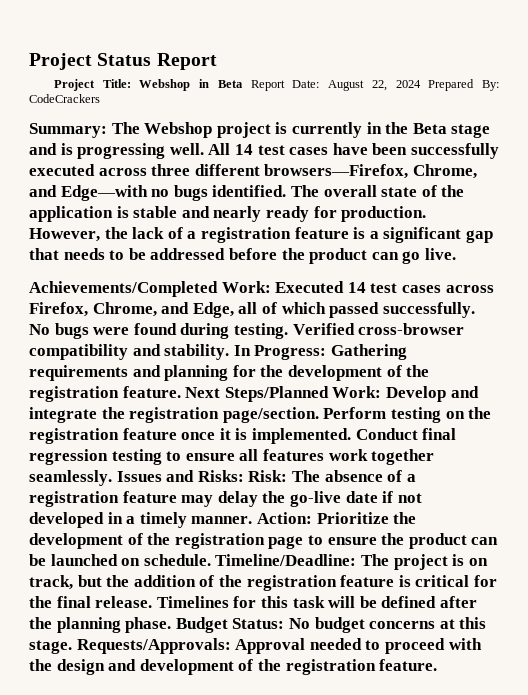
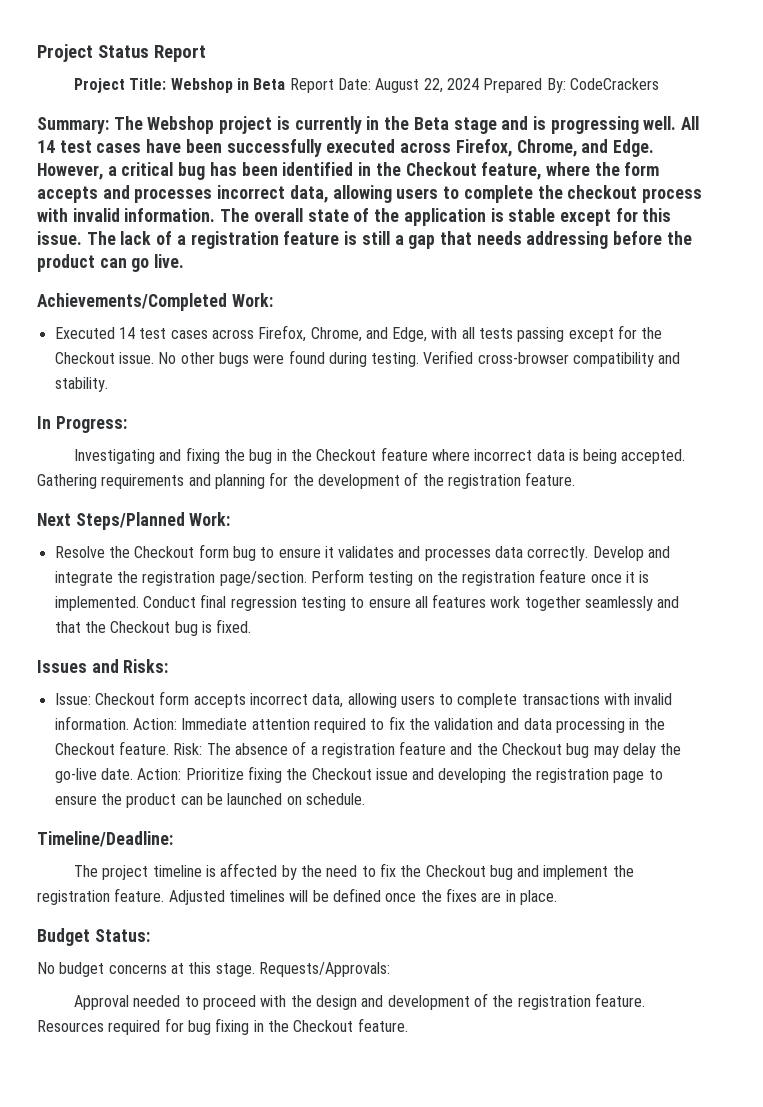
- All 14 test cases have been successfully executed across three different browsers—Firefox, Chrome, and Edge—with no bugs identified.
+ All 14 test cases have been successfully executed across Firefox, Chrome, and Edge. However, a critical bug has been identified in the Checkout feature, where the form accepts and processes incorrect data, allowing users to complete the checkout process with invalid information.
- The overall state of the application is stable and nearly ready for production. However, the lack of a registration feature is a significant gap that needs to be addressed before the product can go live.
+ The overall state of the application is stable except for this issue. The lack of a registration feature is still a gap that needs addressing before the product can go live.
- Achievements/Completed Work: Executed 14 test cases across Firefox, Chrome, and Edge, all of which passed successfully. No bugs were found during testing.
+ Achievements/Completed Work:
+ Executed 14 test cases across Firefox, Chrome, and Edge, with all tests passing except for the Checkout issue. No other bugs were found during testing.
- Verified cross-browser compatibility and stability. In Progress: Gathering requirements and planning for the development of the registration feature. Next Steps/Planned Work: Develop and integrate the registration page/section.
+ Verified cross-browser compatibility and stability.
+ In Progress:
+ Investigating and fixing the bug in the Checkout feature where incorrect data is being accepted. Gathering requirements and planning for the development of the registration feature.
+ Next Steps/Planned Work:
+ Resolve the Checkout form bug to ensure it validates and processes data correctly. Develop and integrate the registration page/section.
- Conduct final regression testing to ensure all features work together seamlessly. Issues and Risks: Risk: The absence of a registration feature may delay the go-live date if not developed in a timely manner. Action: Prioritize the development of the registration page to ensure the product can be launched on schedule. Timeline/Deadline: The project is on track, but the addition of the registration feature is critical for the final release. Timelines for this task will be defined after the planning phase. Budget Status: No budget concerns at this stage.
+ Conduct final regression testing to ensure all features work together seamlessly and that the Checkout bug is fixed.
+ Issues and Risks:
+ Issue: Checkout form accepts incorrect data, allowing users to complete transactions with invalid information. Action: Immediate attention required to fix the validation and data processing in the Checkout feature. Risk: The absence of a registration feature and the Checkout bug may delay the go-live date. Action: Prioritize fixing the Checkout issue and developing the registration page to ensure the product can be launched on schedule.
+ Timeline/Deadline:
+ The project timeline is affected by the need to fix the Checkout bug and implement the registration feature. Adjusted timelines will be defined once the fixes are in place.
+ Budget Status:
+ No budget concerns at this stage.
- Requests/Approvals: Approval needed to proceed with the design and development of the registration feature.
+ Requests/Approvals:
+ Approval needed to proceed with the design and development of the registration feature.
+ Resources required for bug fixing in the Checkout feature.

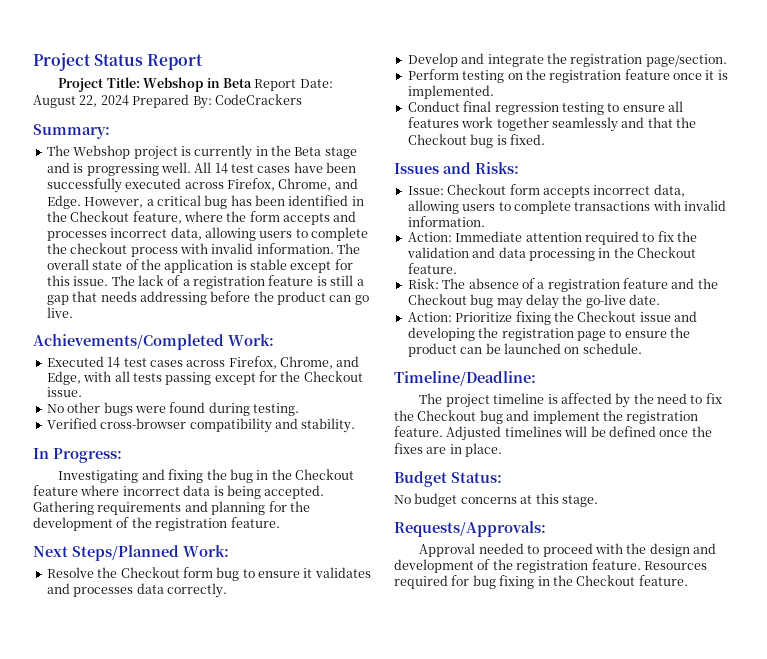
- Summary: The Webshop project is currently in the Beta stage and is progressing well.
+ Summary:
+ The Webshop project is currently in the Beta stage and is progressing well.
- Executed 14 test cases across Firefox, Chrome, and Edge, with all tests passing except for the Checkout issue. No other bugs were found during testing. Verified cross-browser compatibility and stability.
+ Executed 14 test cases across Firefox, Chrome, and Edge, with all tests passing except for the Checkout issue.
+ No other bugs were found during testing.
+ Verified cross-browser compatibility and stability.
- Resolve the Checkout form bug to ensure it validates and processes data correctly. Develop and integrate the registration page/section. Perform testing on the registration feature once it is implemented. Conduct final regression testing to ensure all features work together seamlessly and that the Checkout bug is fixed.
+ Resolve the Checkout form bug to ensure it validates and processes data correctly.
+ Develop and integrate the registration page/section.
+ Perform testing on the registration feature once it is implemented.
+ Conduct final regression testing to ensure all features work together seamlessly and that the Checkout bug is fixed.
- Checkout form accepts incorrect data, allowing users to complete transactions with invalid information. Action:
+ Checkout form accepts incorrect data, allowing users to complete transactions with invalid information.
+ Action:
- Immediate attention required to fix the validation and data processing in the Checkout feature. Risk:
+ Immediate attention required to fix the validation and data processing in the Checkout feature.
+ Risk:
- The absence of a registration feature and the Checkout bug may delay the go-live date. Action:
+ The absence of a registration feature and the Checkout bug may delay the go-live date.
+ Action:
- No budget concerns at this stage. Requests/Approvals:
+ No budget concerns at this stage.
+ Requests/Approvals:

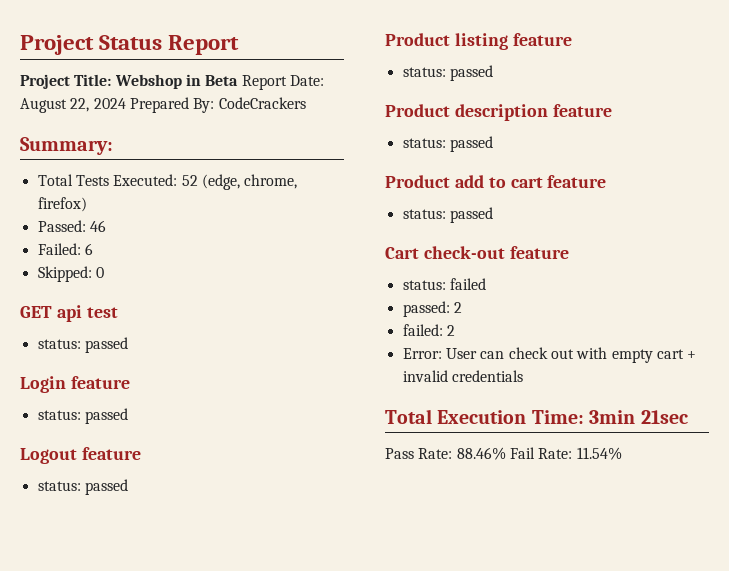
- The Webshop project is currently in the Beta stage and is progressing well. All 14 test cases have been successfully executed across Firefox, Chrome, and Edge. However, a critical bug has been identified in the Checkout feature, where the form accepts and processes incorrect data, allowing users to complete the checkout process with invalid information. The overall state of the application is stable except for this issue. The lack of a registration feature is still a gap that needs addressing before the product can go live.
- Achievements/Completed Work:
- Executed 14 test cases across Firefox, Chrome, and Edge, with all tests passing except for the Checkout issue.
- No other bugs were found during testing.
- Verified cross-browser compatibility and stability.
- In Progress:
- Investigating and fixing the bug in the Checkout feature where incorrect data is being accepted. Gathering requirements and planning for the development of the registration feature.
- Next Steps/Planned Work:
- Resolve the Checkout form bug to ensure it validates and processes data correctly.
- Develop and integrate the registration page/section.
- Perform testing on the registration feature once it is implemented.
- Conduct final regression testing to ensure all features work together seamlessly and that the Checkout bug is fixed.
- Issues and Risks:
- Issue: Checkout form accepts incorrect data, allowing users to complete transactions with invalid information.
- Action: Immediate attention required to fix the validation and data processing in the Checkout feature.
- Risk: The absence of a registration feature and the Checkout bug may delay the go-live date.
- Action: Prioritize fixing the Checkout issue and developing the registration page to ensure the product can be launched on schedule.
- Timeline/Deadline:
- The project timeline is affected by the need to fix the Checkout bug and implement the registration feature. Adjusted timelines will be defined once the fixes are in place.
- Budget Status:
- No budget concerns at this stage.
- Requests/Approvals:
- Approval needed to proceed with the design and development of the registration feature. Resources required for bug fixing in the Checkout feature.
+ Total Tests Executed: 52 (edge, chrome, firefox)
+ Passed: 46
+ Failed: 6
+ Skipped: 0
+ GET api test
+ status: passed
+ Login feature
+ status: passed
+ Logout feature
+ status: passed
+ Product listing feature
+ status: passed
+ Product description feature
+ status: passed
+ Product add to cart feature
+ status: passed
+ Cart check-out feature
+ status: failed
+ passed: 2
+ failed: 2
+ Error: User can check out with empty cart + invalid credentials
+ Total Execution Time: 3min 21sec
+ Pass Rate: 88.46% Fail Rate: 11.54%

